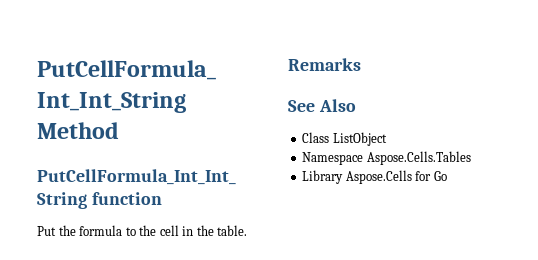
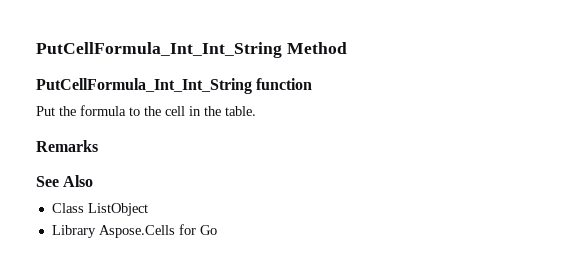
- Namespace Aspose.Cells.Tables

